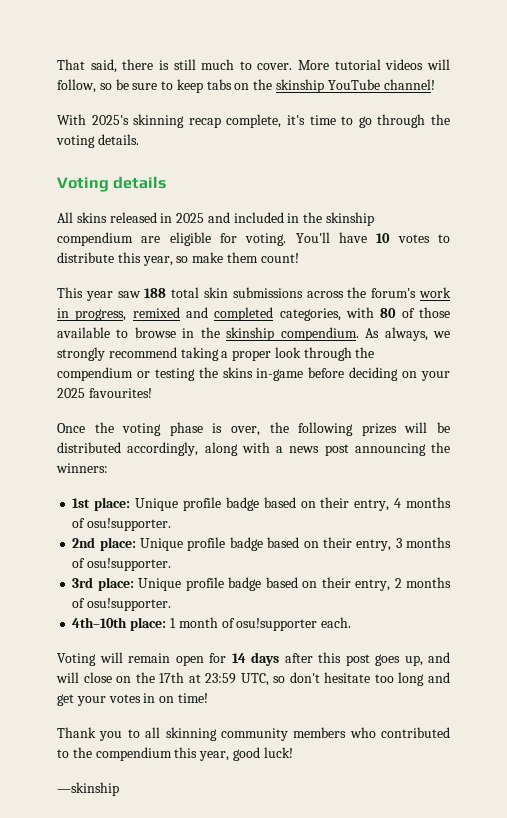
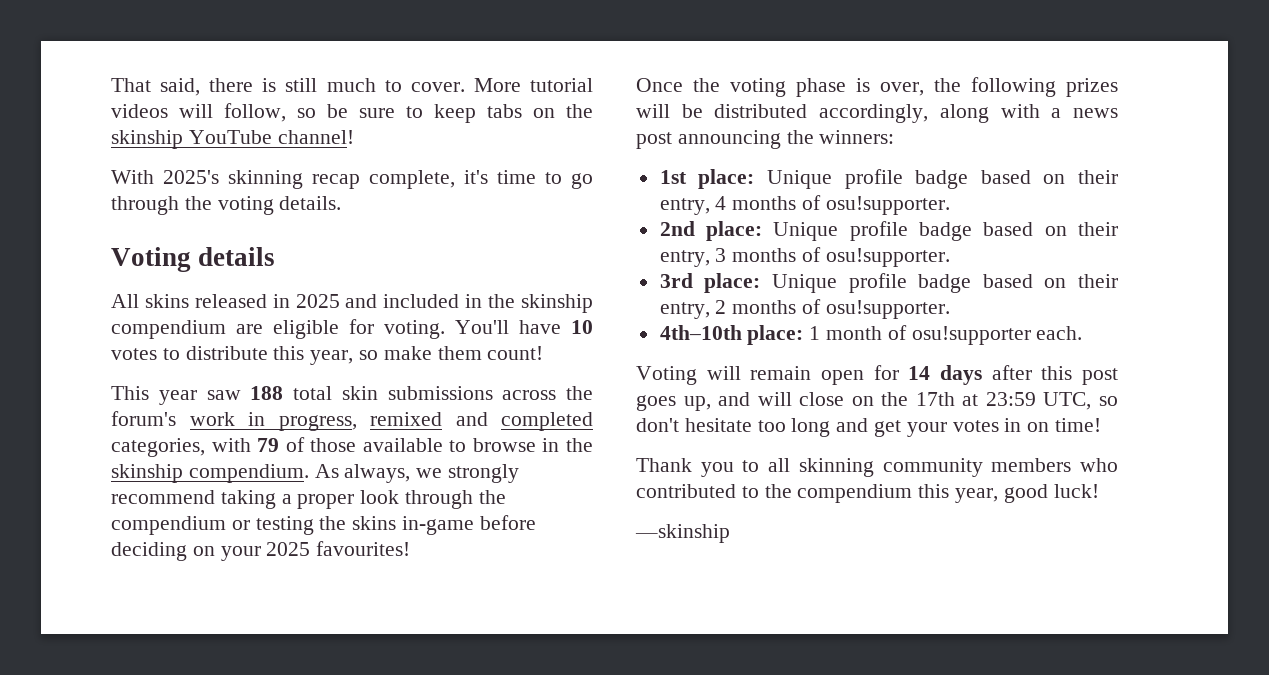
- This year saw 188 total skin submissions across the forum's work in progress, remixed and completed categories, with 80 of those available to browse in the skinship compendium.
+ This year saw 188 total skin submissions across the forum's work in progress, remixed and completed categories, with 79 of those available to browse in the skinship compendium.

